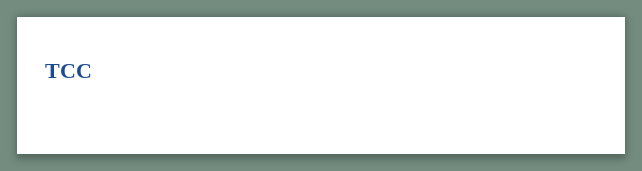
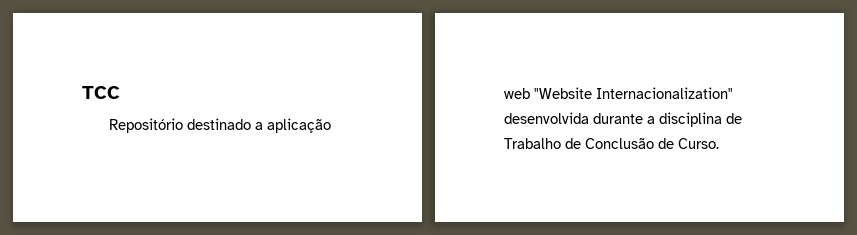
+ Repositório destinado a aplicação web "Website Internacionalization" desenvolvida durante a disciplina de Trabalho de Conclusão de Curso.

